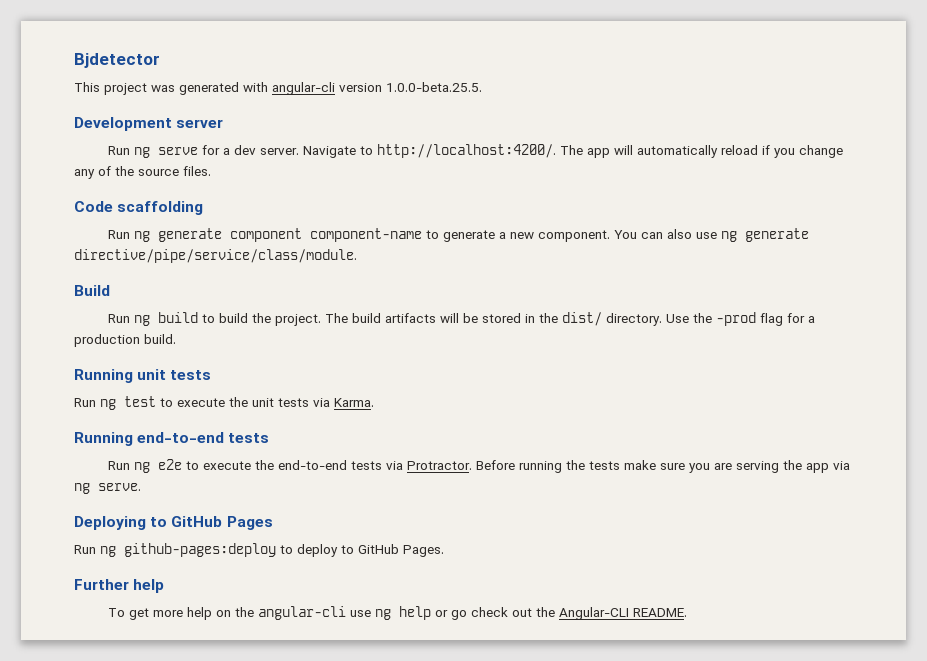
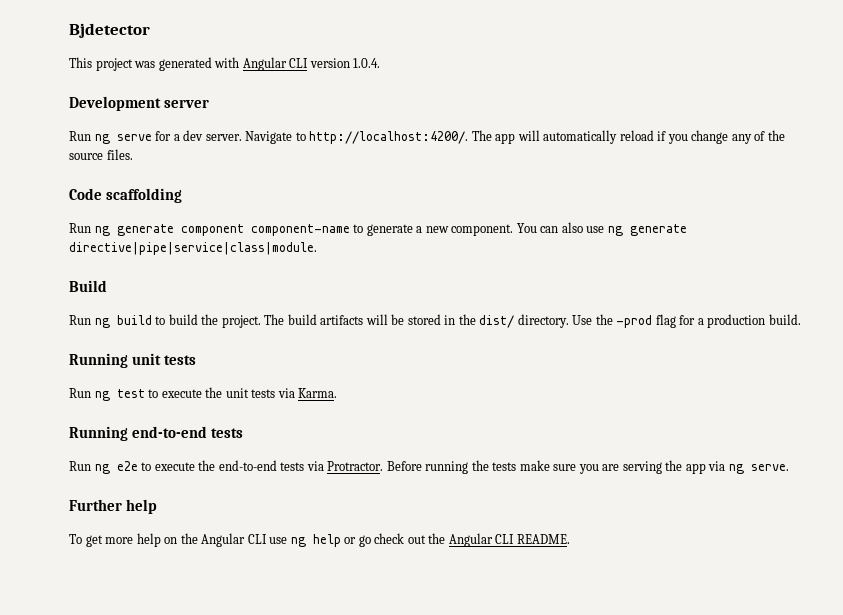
- This project was generated with angular-cli version 1.0.0-beta.25.5.
+ This project was generated with Angular CLI version 1.0.4.
- You can also use ng generate directive/pipe/service/class/module.
+ You can also use ng generate directive|pipe|service|class|module.
- Deploying to GitHub Pages
- Run ng github-pages:deploy to deploy to GitHub Pages.
- To get more help on the angular-cli use ng help or go check out the Angular-CLI README.
+ To get more help on the Angular CLI use ng help or go check out the Angular CLI README.

